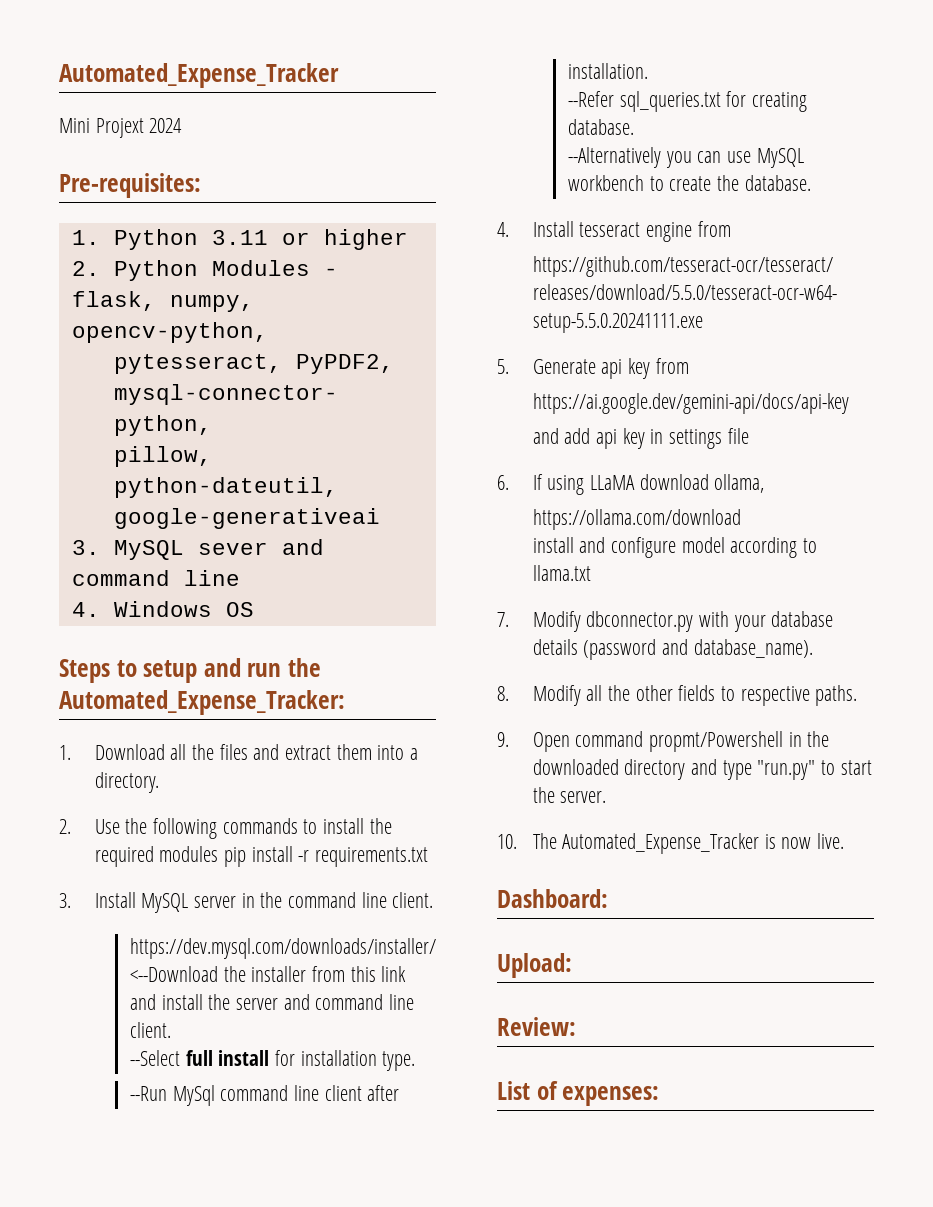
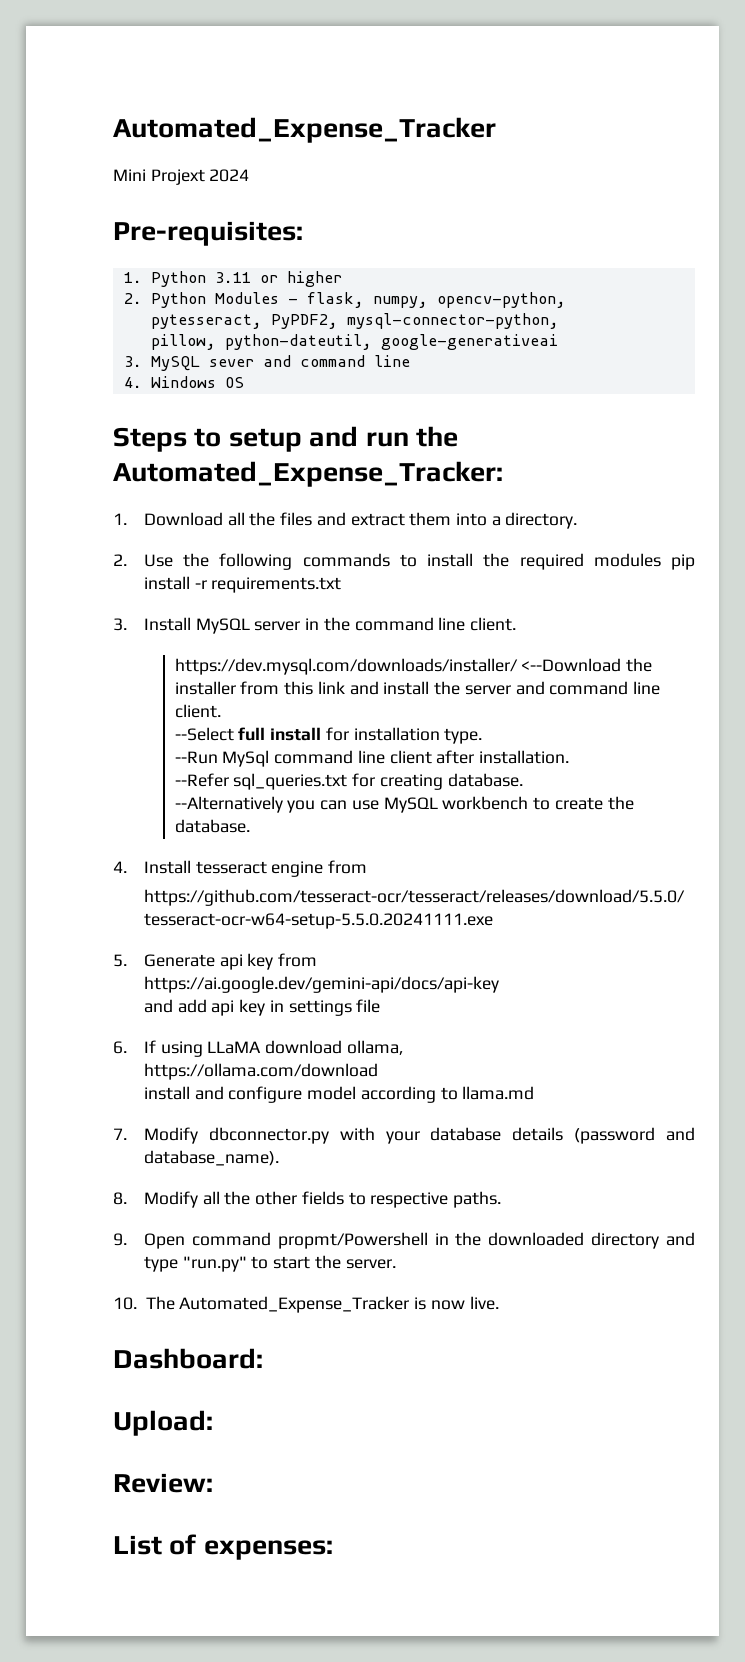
- install and configure model according to llama.txt
+ install and configure model according to llama.md

